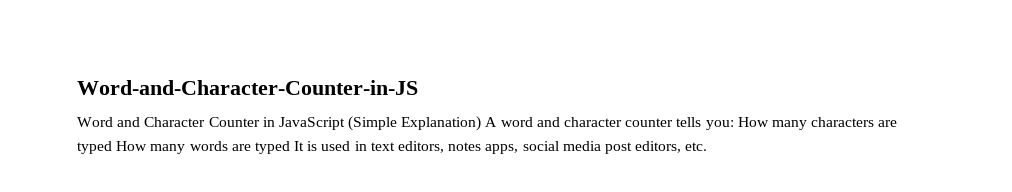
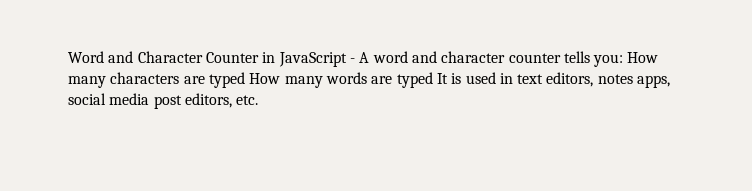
- Word-and-Character-Counter-in-JS
- Word and Character Counter in JavaScript (Simple Explanation) A word and character counter tells you: How many characters are typed How many words are typed It is used in text editors, notes apps, social media post editors, etc.
+ Word and Character Counter in JavaScript - A word and character counter tells you: How many characters are typed How many words are typed It is used in text editors, notes apps, social media post editors, etc.

